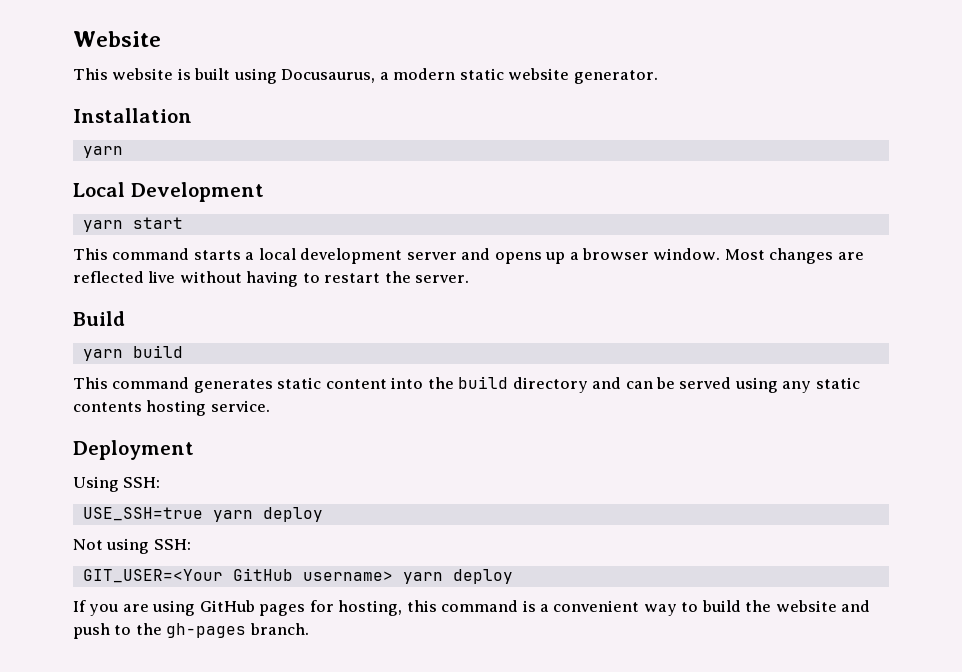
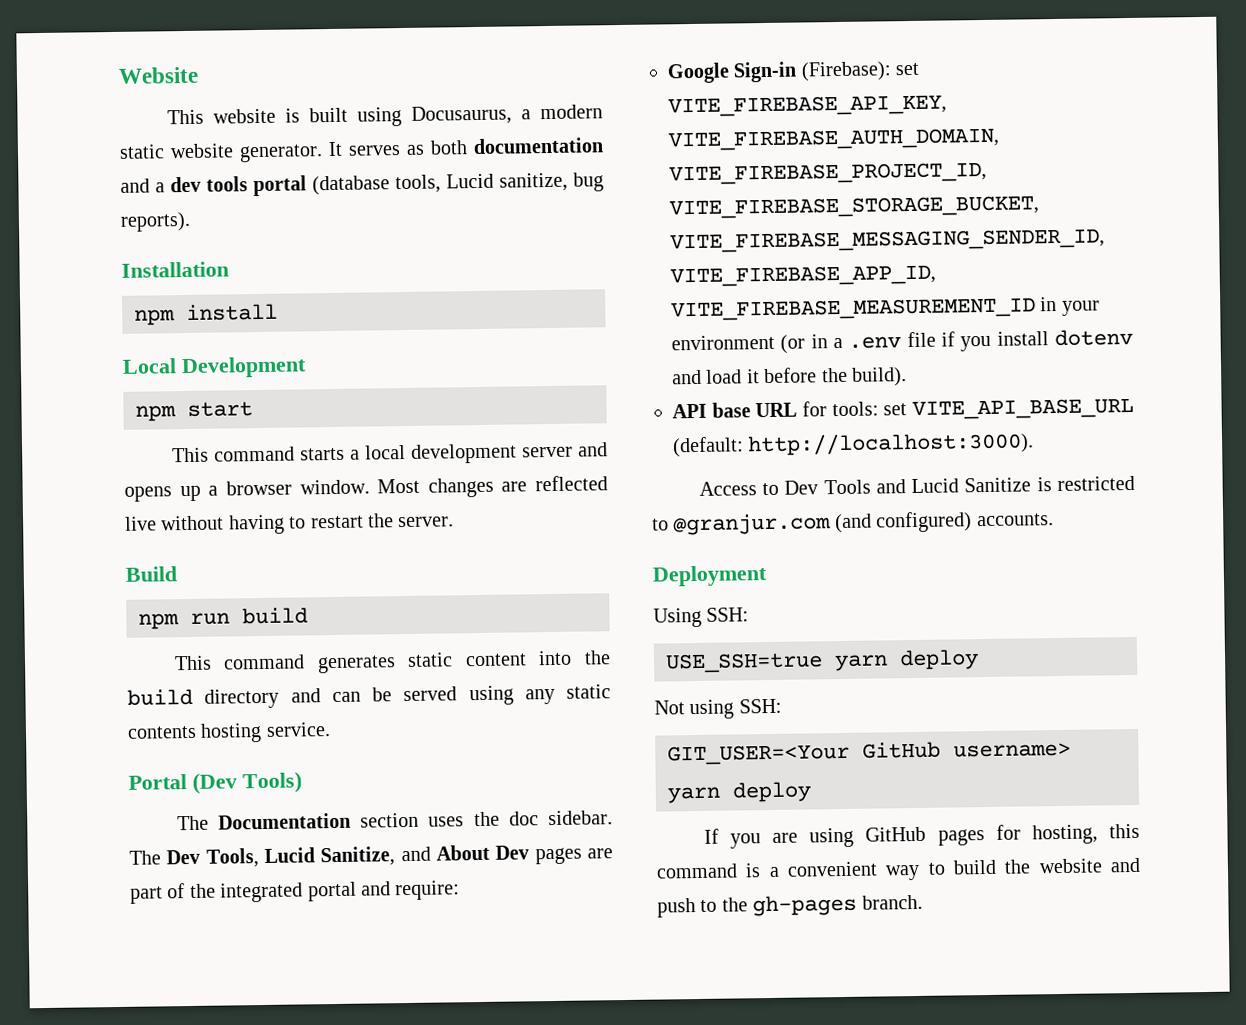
+ It serves as both documentation and a dev tools portal (database tools, Lucid sanitize, bug reports).
  Installation
- yarn
+ npm install
- yarn start
+ npm start
- yarn build
+ npm run build
+ Portal (Dev Tools)
+ The Documentation section uses the doc sidebar. The Dev Tools, Lucid Sanitize, and About Dev pages are part of the integrated portal and require:
+ Google Sign-in (Firebase): set VITE_FIREBASE_API_KEY, VITE_FIREBASE_AUTH_DOMAIN, VITE_FIREBASE_PROJECT_ID, VITE_FIREBASE_STORAGE_BUCKET, VITE_FIREBASE_MESSAGING_SENDER_ID, VITE_FIREBASE_APP_ID, VITE_FIREBASE_MEASUREMENT_ID in your environment (or in a .env file if you install dotenv and load it before the build).
+ API base URL for tools: set VITE_API_BASE_URL (default: http://localhost:3000).
+ Access to Dev Tools and Lucid Sanitize is restricted to @granjur.com (and configured) accounts.

